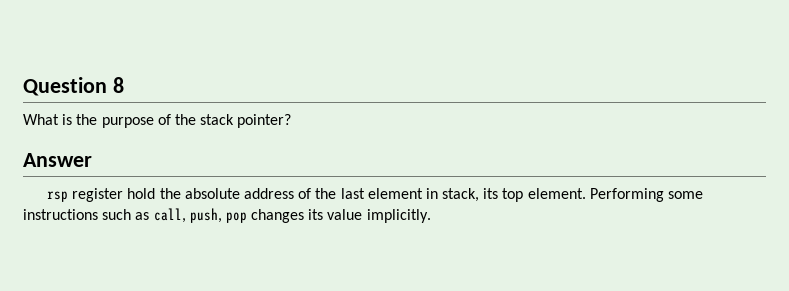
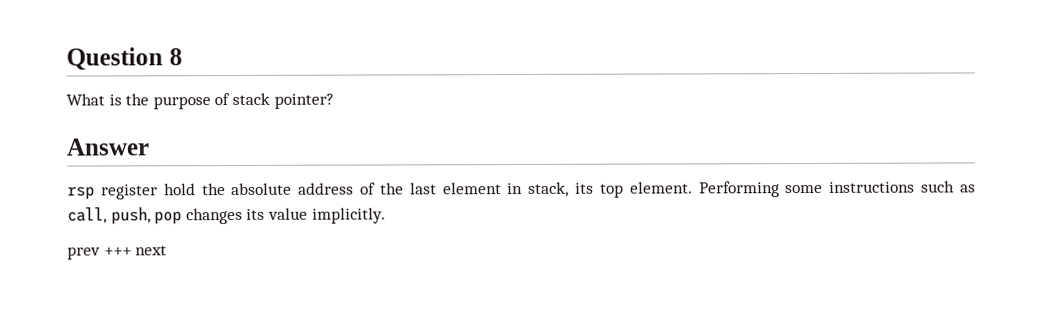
- What is the purpose of the stack pointer?
+ What is the purpose of stack pointer?
+ prev +++ next

